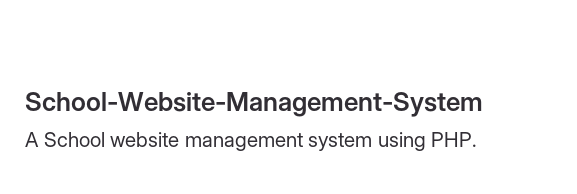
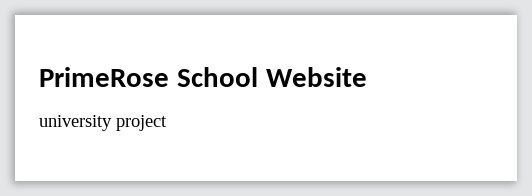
- School-Website-Management-System
- A School website management system using PHP.
+ PrimeRose School Website
+ university project

